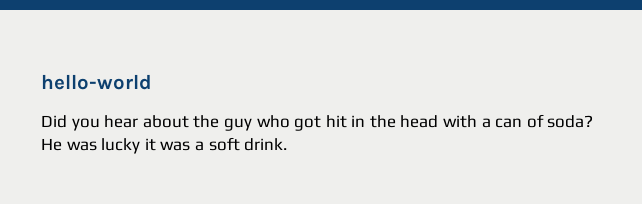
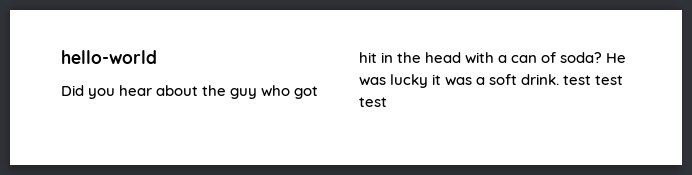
- He was lucky it was a soft drink.
+ He was lucky it was a soft drink. test test test

